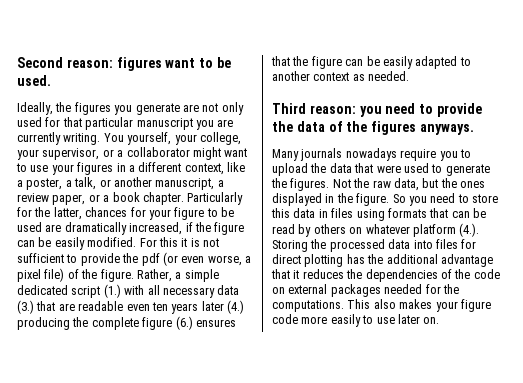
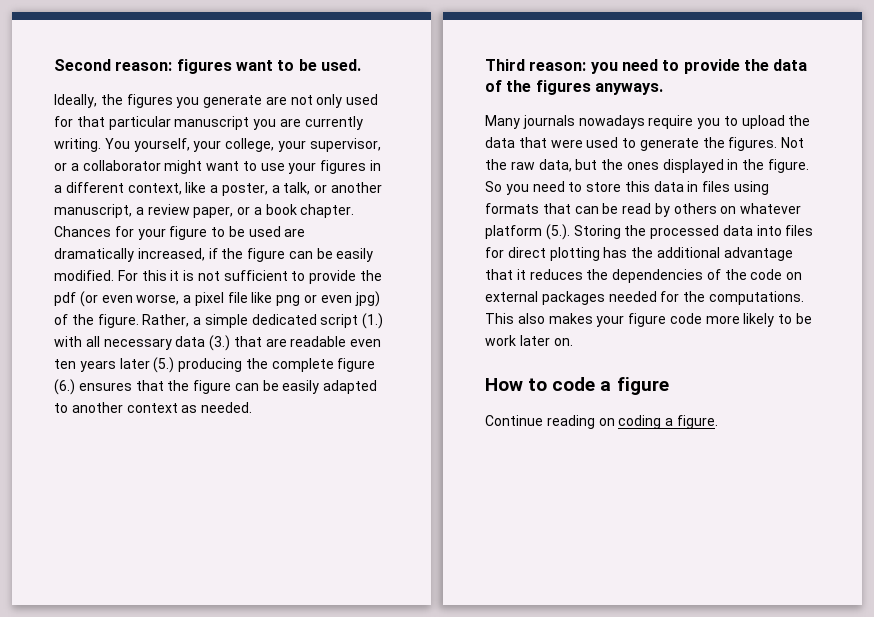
- Particularly for the latter, chances for your figure to be used are dramatically increased, if the figure can be easily modified.
+ Chances for your figure to be used are dramatically increased, if the figure can be easily modified.
- For this it is not sufficient to provide the pdf (or even worse, a pixel file) of the figure.
+ For this it is not sufficient to provide the pdf (or even worse, a pixel file like png or even jpg) of the figure.
- Rather, a simple dedicated script (1.) with all necessary data (3.) that are readable even ten years later (4.) producing the complete figure (6.) ensures that the figure can be easily adapted to another context as needed.
+ Rather, a simple dedicated script (1.) with all necessary data (3.) that are readable even ten years later (5.) producing the complete figure (6.) ensures that the figure can be easily adapted to another context as needed.
- So you need to store this data in files using formats that can be read by others on whatever platform (4.). Storing the processed data into files for direct plotting has the additional advantage that it reduces the dependencies of the code on external packages needed for the computations.
+ So you need to store this data in files using formats that can be read by others on whatever platform (5.). Storing the processed data into files for direct plotting has the additional advantage that it reduces the dependencies of the code on external packages needed for the computations.
- This also makes your figure code more easily to use later on.
+ This also makes your figure code more likely to be work later on.
+ How to code a figure
+ Continue reading on coding a figure.

